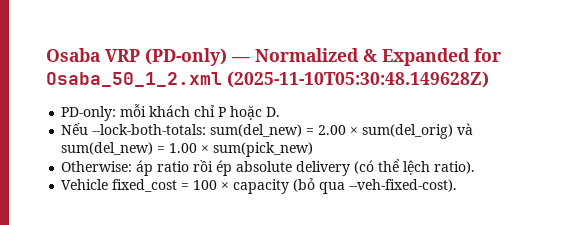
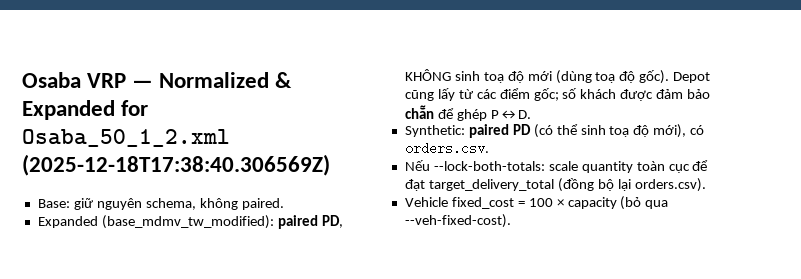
- Osaba VRP (PD-only) — Normalized & Expanded for Osaba_50_1_2.xml (2025-11-10T05:30:48.149628Z)
- PD-only: mỗi khách chỉ P hoặc D.
- Nếu --lock-both-totals: sum(del_new) = 2.00 × sum(del_orig) và sum(del_new) = 1.00 × sum(pick_new)
- Otherwise: áp ratio rồi ép absolute delivery (có thể lệch ratio).
+ Osaba VRP — Normalized & Expanded for Osaba_50_1_2.xml (2025-12-18T17:38:40.306569Z)
+ Base: giữ nguyên schema, không paired.
+ Expanded (base_mdmv_tw_modified): paired PD, KHÔNG sinh toạ độ mới (dùng toạ độ gốc). Depot cũng lấy từ các điểm gốc; số khách được đảm bảo chẵn để ghép P↔D.
+ Synthetic: paired PD (có thể sinh toạ độ mới), có orders.csv.
+ Nếu --lock-both-totals: scale quantity toàn cục để đạt target_delivery_total (đồng bộ lại orders.csv).

